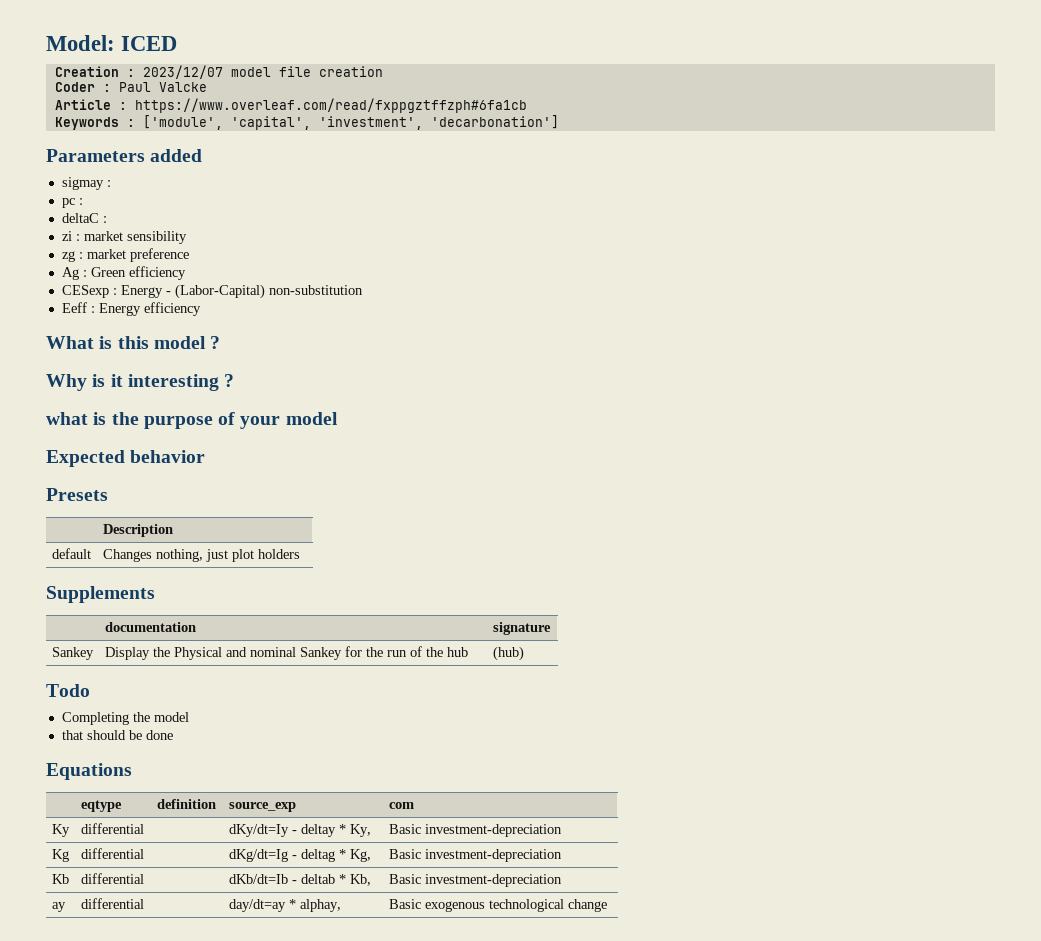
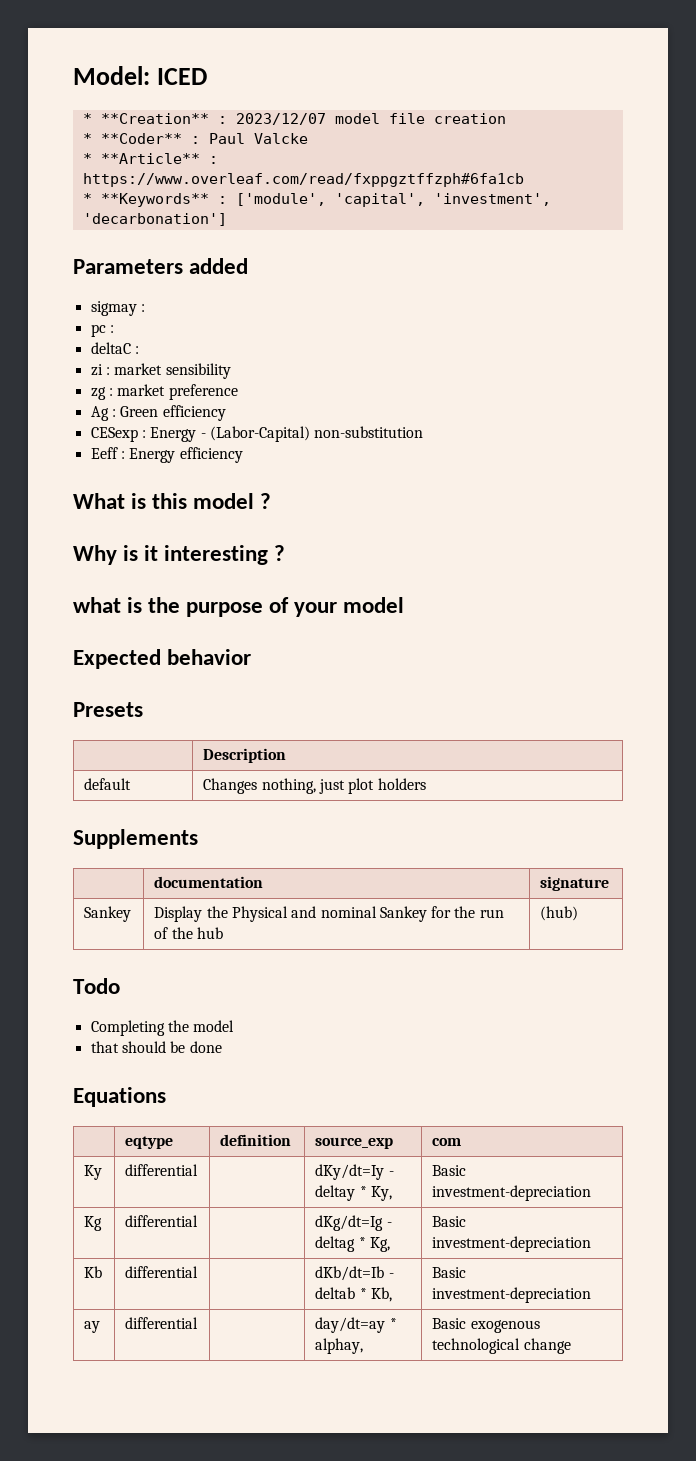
- Creation : 2023/12/07 model file creation
+ * **Creation** : 2023/12/07 model file creation
- Coder : Paul Valcke
+ * **Coder** : Paul Valcke
- Article : https://www.overleaf.com/read/fxppgztffzph#6fa1cb
+ * **Article** : https://www.overleaf.com/read/fxppgztffzph#6fa1cb
- Keywords : ['module', 'capital', 'investment', 'decarbonation']
+ * **Keywords** : ['module', 'capital', 'investment', 'decarbonation']

